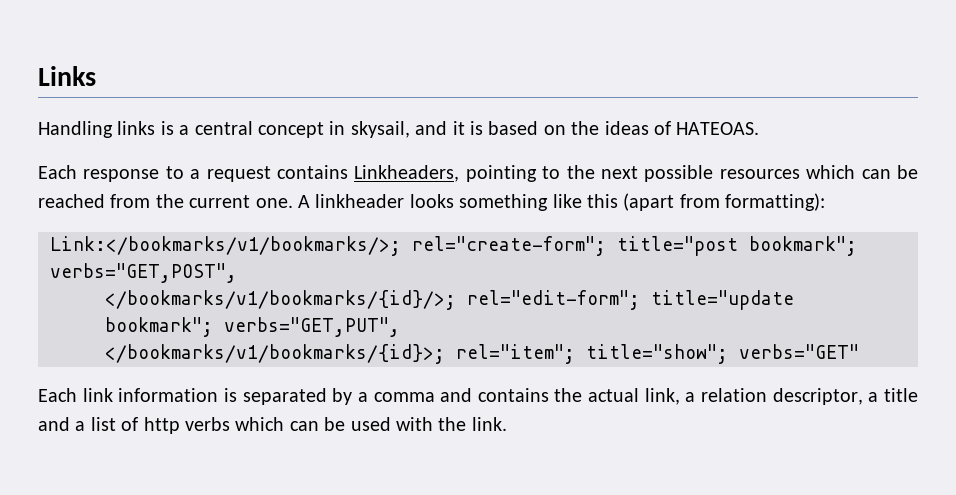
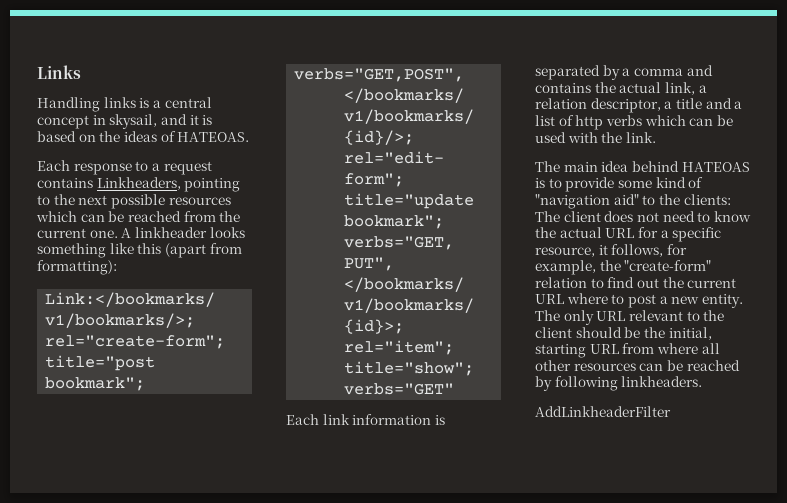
+ The main idea behind HATEOAS is to provide some kind of "navigation aid" to the clients: The client does not need to know the actual URL for a specific resource, it follows, for example, the "create-form" relation to find out the current URL where to post a new entity. The only URL relevant to the client should be the initial, starting URL from where all other resources can be reached by following linkheaders.
+ AddLinkheaderFilter

